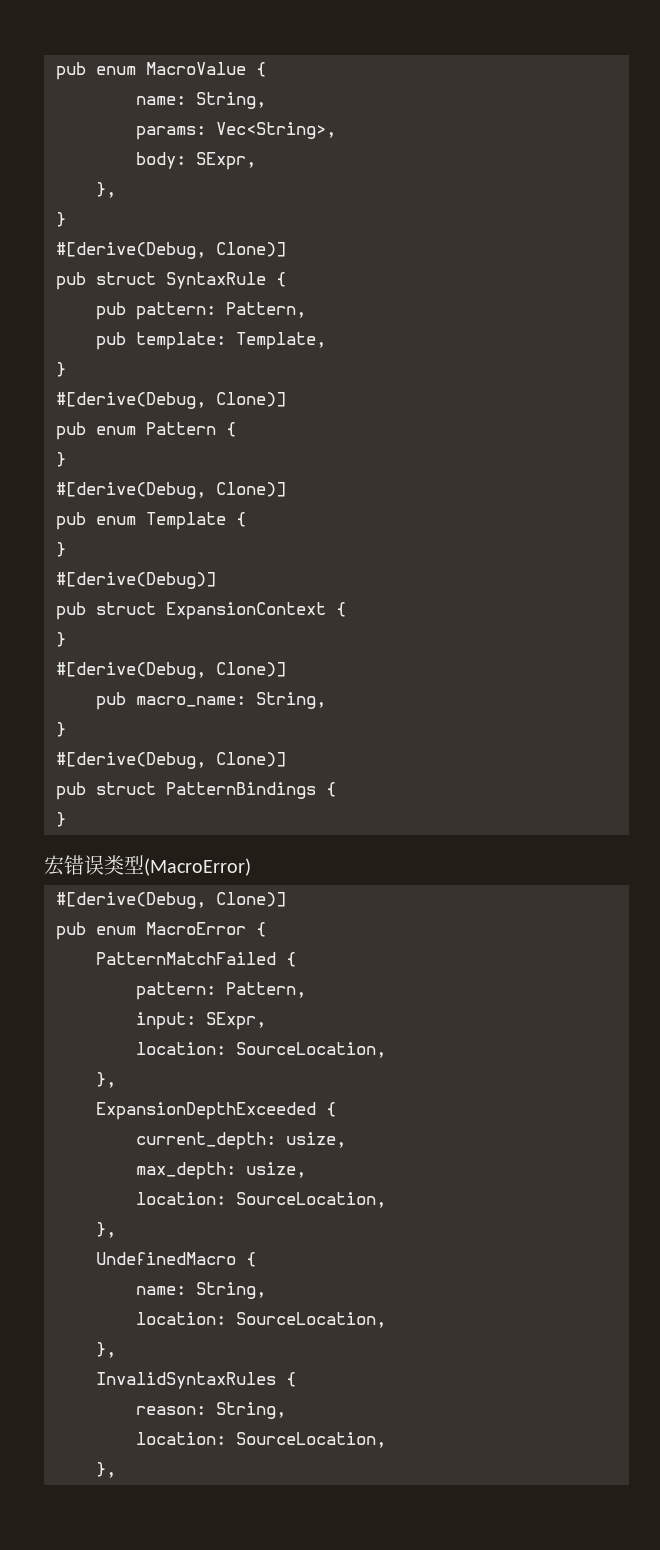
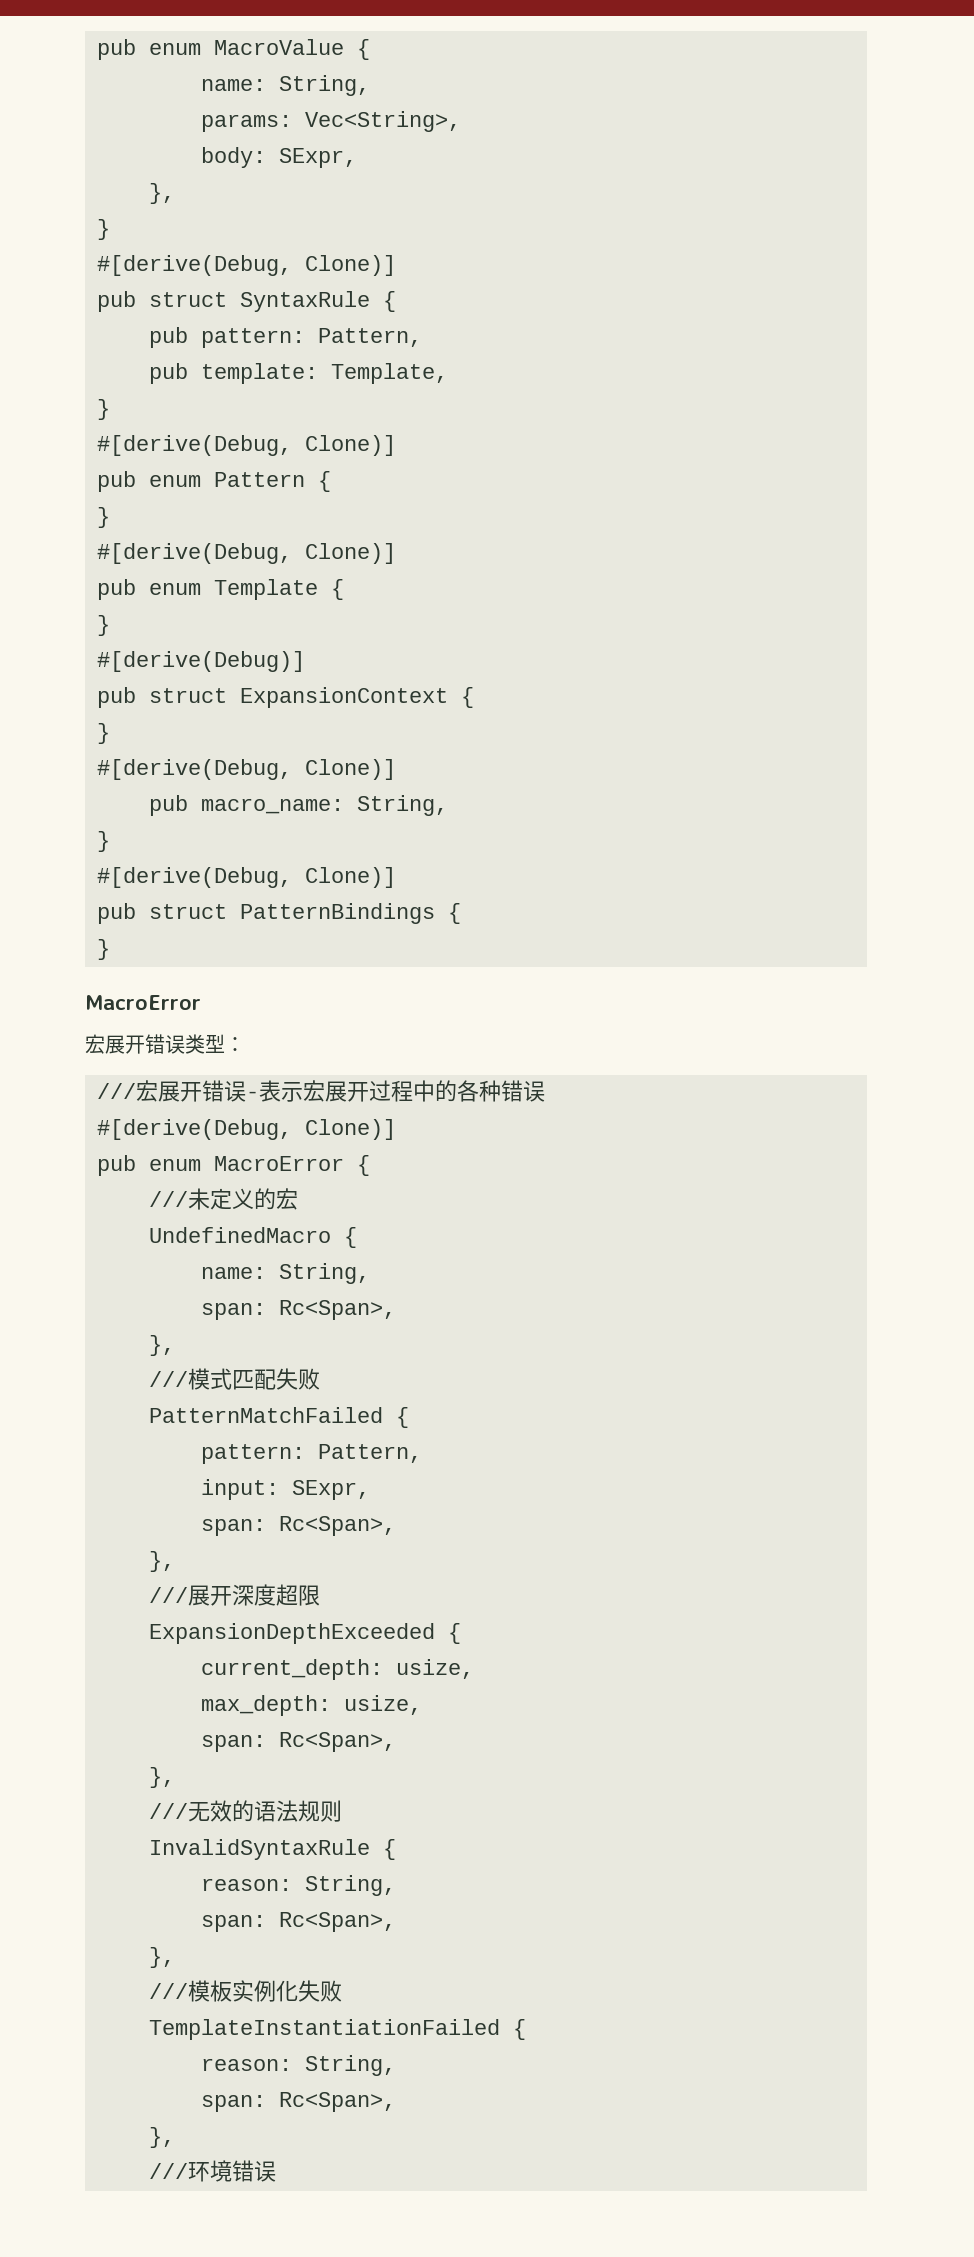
  pub struct PatternBindings {
  }
- 宏错误类型(MacroError)
+ MacroError
+ 宏展开错误类型：
+ ///宏展开错误-表示宏展开过程中的各种错误
+ ///未定义的宏
+ UndefinedMacro {
+ name: String,
+ span: Rc<Span>,
+ },
+ ///模式匹配失败
  input: SExpr,
- location: SourceLocation,
+ span: Rc<Span>,
  },
+ ///展开深度超限
  max_depth: usize,
- location: SourceLocation,
+ span: Rc<Span>,
  },
- UndefinedMacro {
- name: String,
- location: SourceLocation,
+ ///无效的语法规则
+ InvalidSyntaxRule {
+ reason: String,
+ span: Rc<Span>,
  },
- InvalidSyntaxRules {
+ ///模板实例化失败
+ TemplateInstantiationFailed {
  reason: String,
- location: SourceLocation,
+ span: Rc<Span>,
  },
+ ///环境错误

